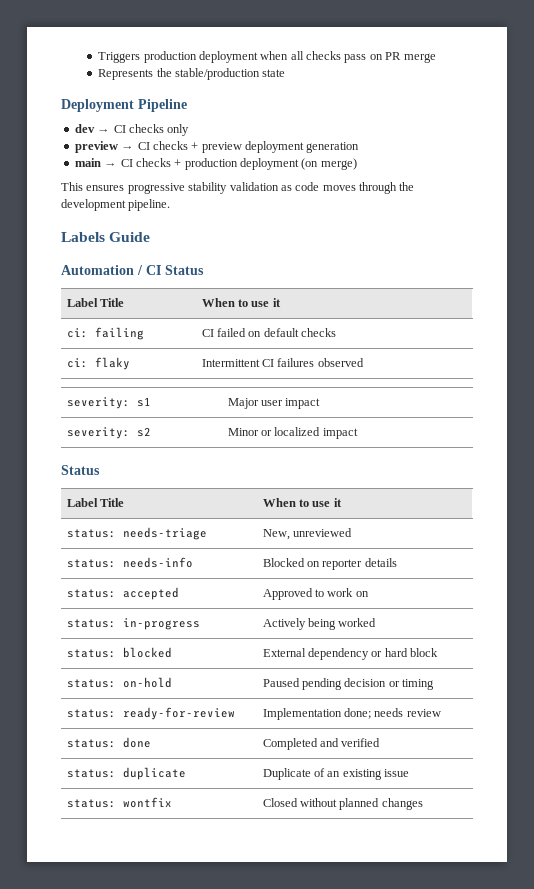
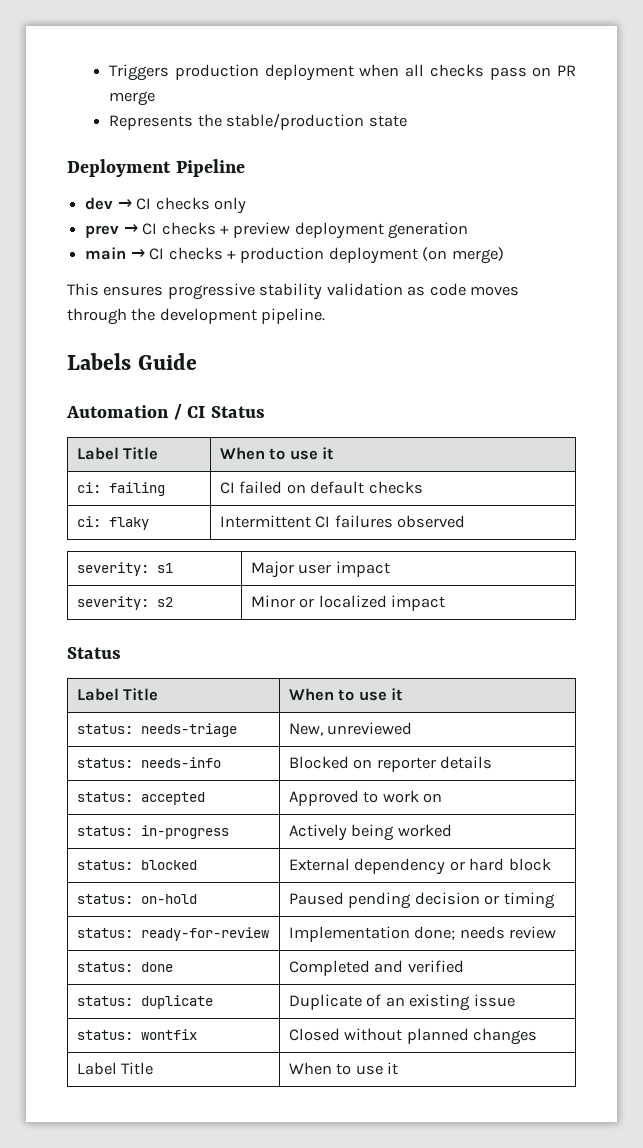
- preview → CI checks + preview deployment generation
+ prev → CI checks + preview deployment generation
  status: wontfix | Closed without planned changes
+ Label Title | When to use it

